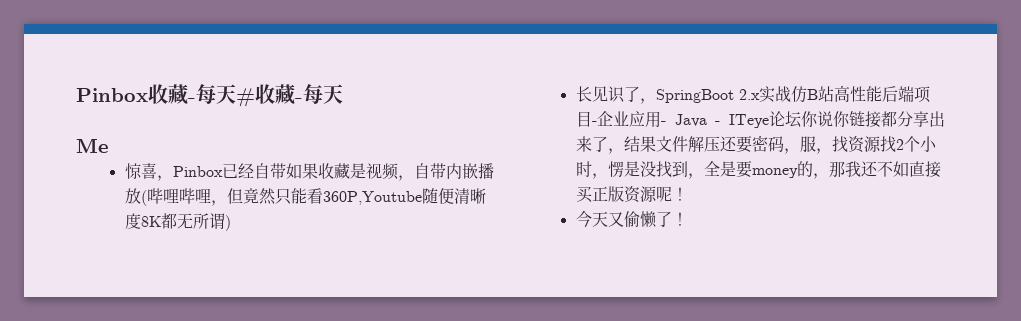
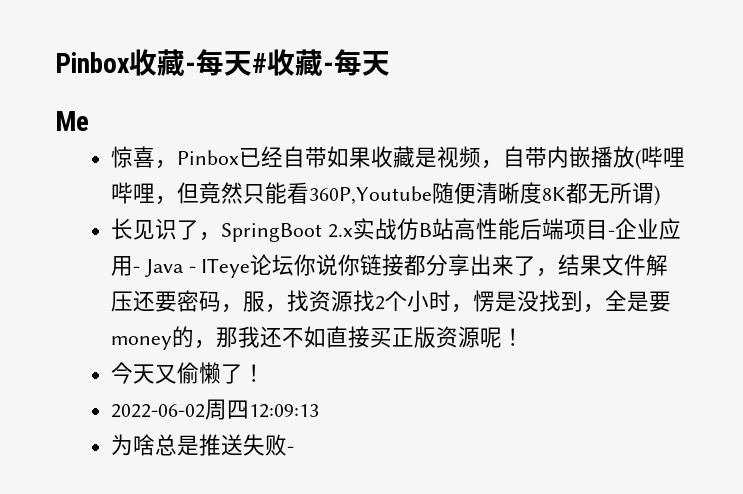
+ 2022-06-02周四12:09:13
+ 为啥总是推送失败-

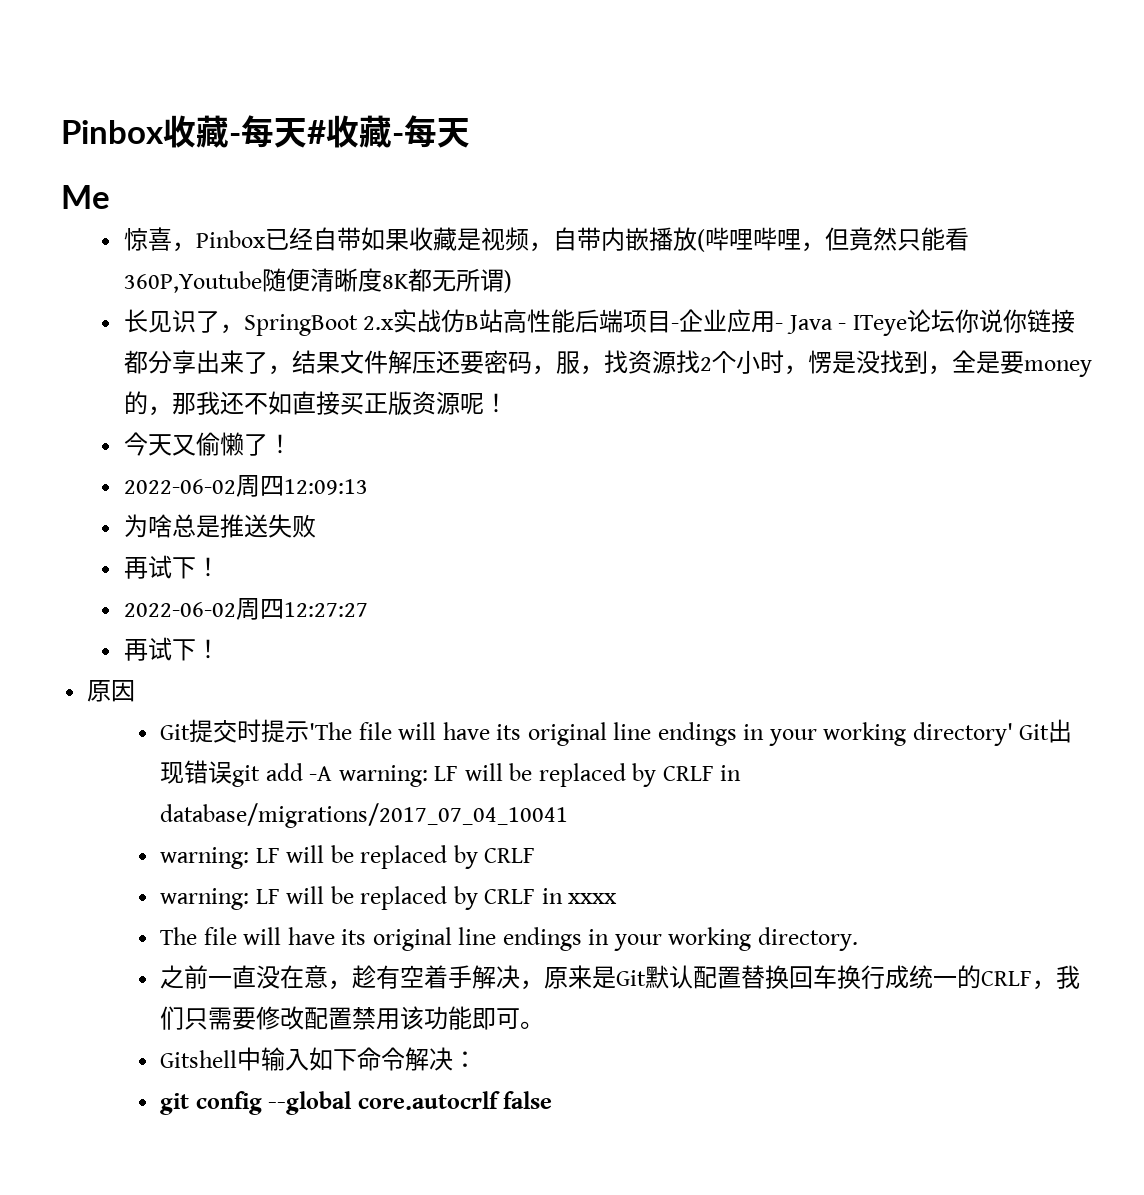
- 为啥总是推送失败-
+ 为啥总是推送失败
+ 再试下！
+ 2022-06-02周四12:27:27
+ 再试下！
+ 原因
+ Git提交时提示'The file will have its original line endings in your working directory' Git出现错误git add -A warning: LF will be replaced by CRLF in database/migrations/2017_07_04_10041
+ warning: LF will be replaced by CRLF
+ warning: LF will be replaced by CRLF in xxxx
+ The file will have its original line endings in your working directory.
+ 之前一直没在意，趁有空着手解决，原来是Git默认配置替换回车换行成统一的CRLF，我们只需要修改配置禁用该功能即可。
+ Gitshell中输入如下命令解决：
+ git config --global core.autocrlf false

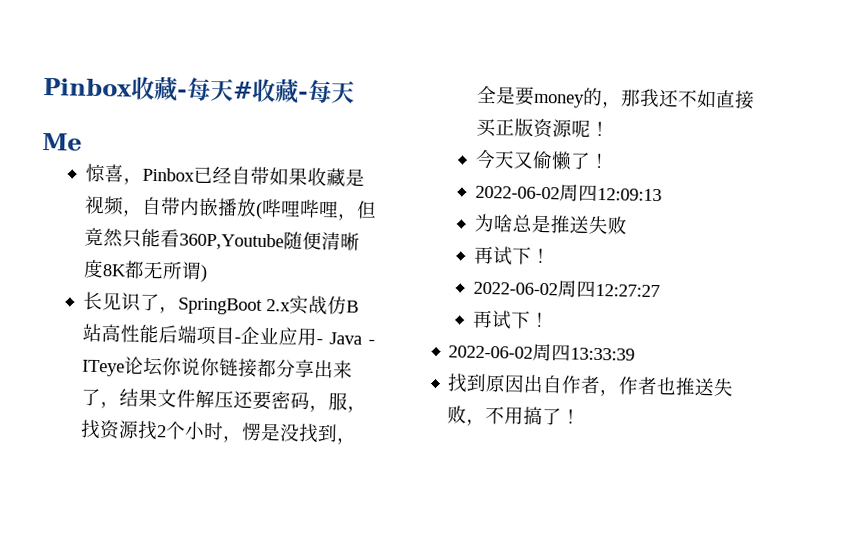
- 原因
- Git提交时提示'The file will have its original line endings in your working directory' Git出现错误git add -A warning: LF will be replaced by CRLF in database/migrations/2017_07_04_10041
- warning: LF will be replaced by CRLF
- warning: LF will be replaced by CRLF in xxxx
- The file will have its original line endings in your working directory.
- 之前一直没在意，趁有空着手解决，原来是Git默认配置替换回车换行成统一的CRLF，我们只需要修改配置禁用该功能即可。
- Gitshell中输入如下命令解决：
- git config --global core.autocrlf false
+ 2022-06-02周四13:33:39
+ 找到原因出自作者，作者也推送失败，不用搞了！

